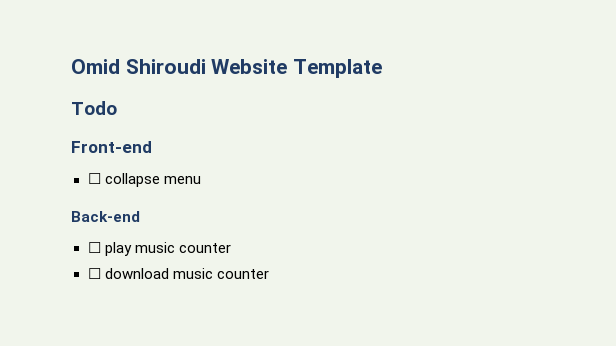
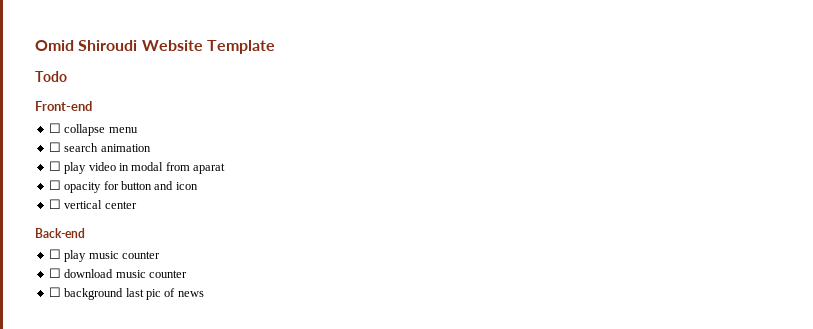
+ ☐ search animation
+ ☐ play video in modal from aparat
+ ☐ opacity for button and icon
+ ☐ vertical center
+ ☐ background last pic of news

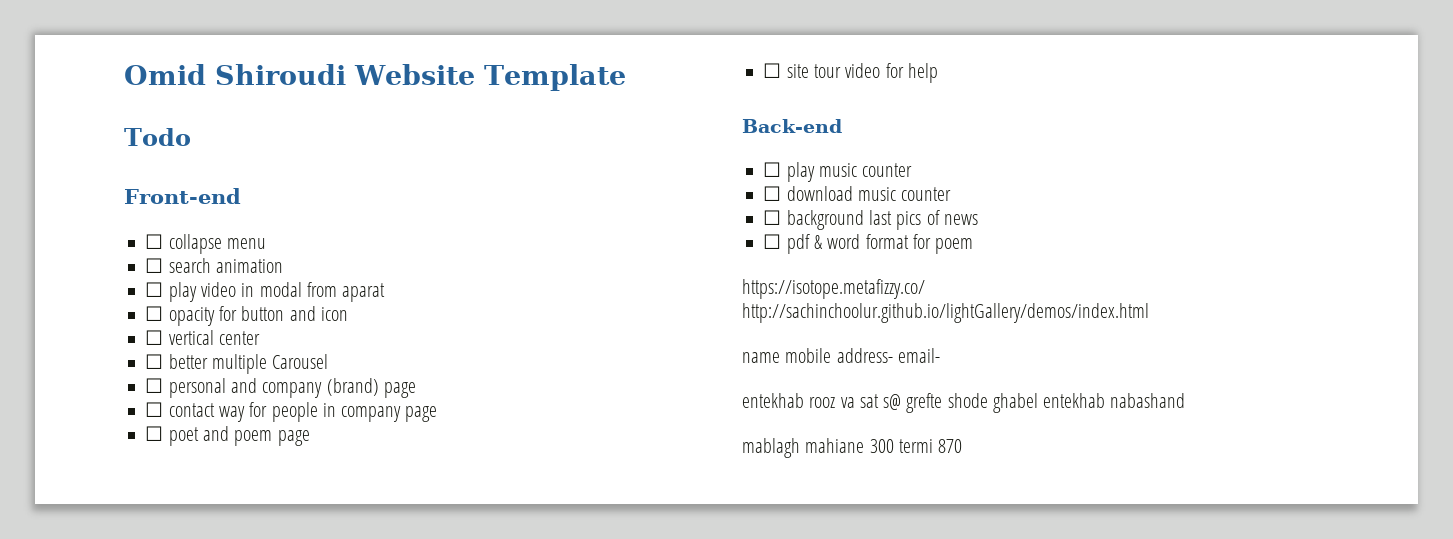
+ ☐ better multiple Carousel
+ ☐ personal and company (brand) page
+ ☐ contact way for people in company page
+ ☐ poet and poem page
+ ☐ site tour video for help
- ☐ background last pic of news
+ ☐ background last pics of news
+ ☐ pdf & word format for poem
+ https://isotope.metafizzy.co/ http://sachinchoolur.github.io/lightGallery/demos/index.html
+ name mobile address- email-
+ entekhab rooz va sat s@ grefte shode ghabel entekhab nabashand
+ mablagh mahiane 300 termi 870

